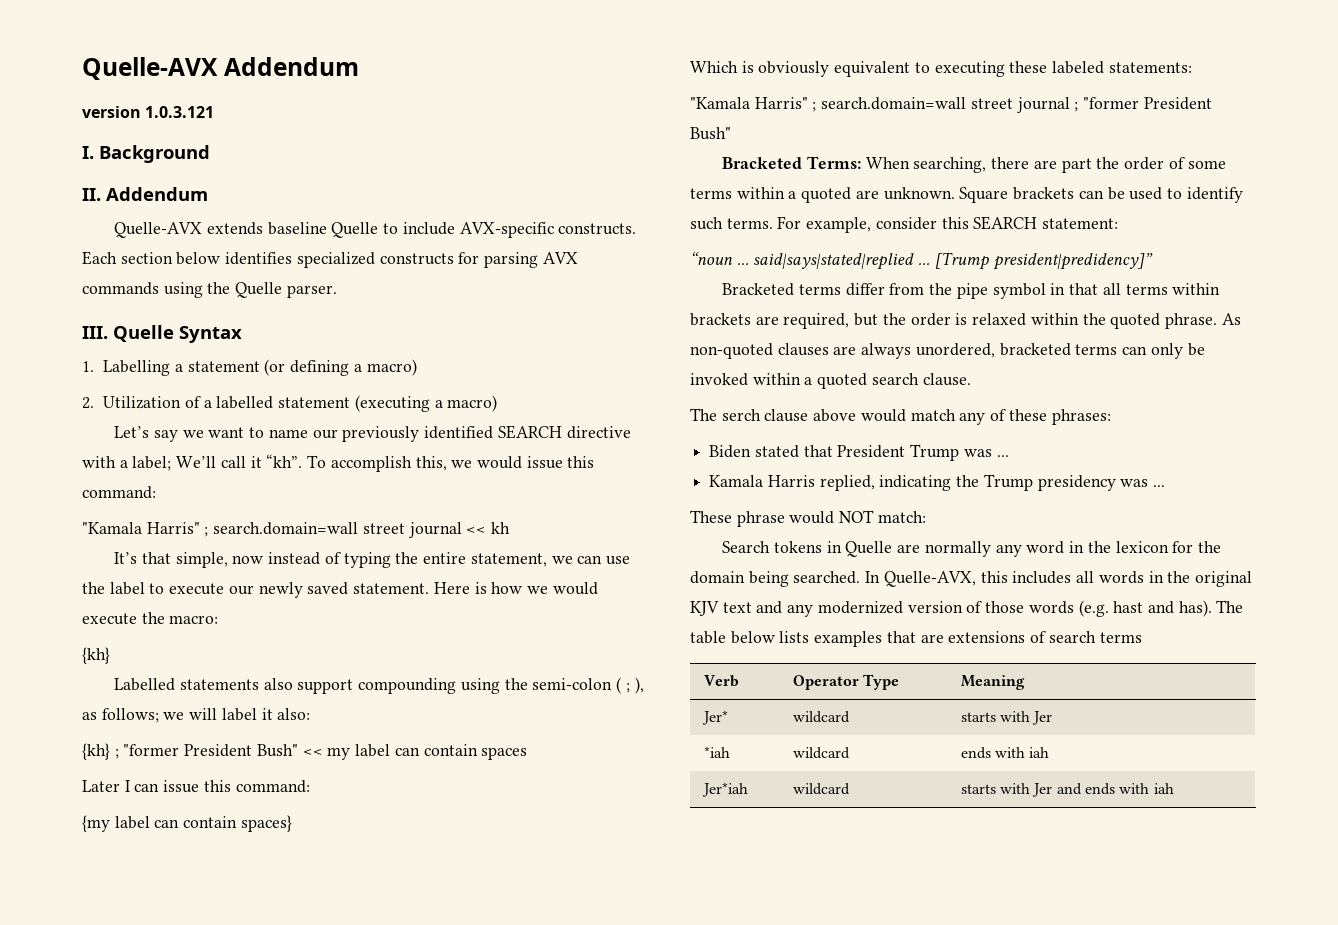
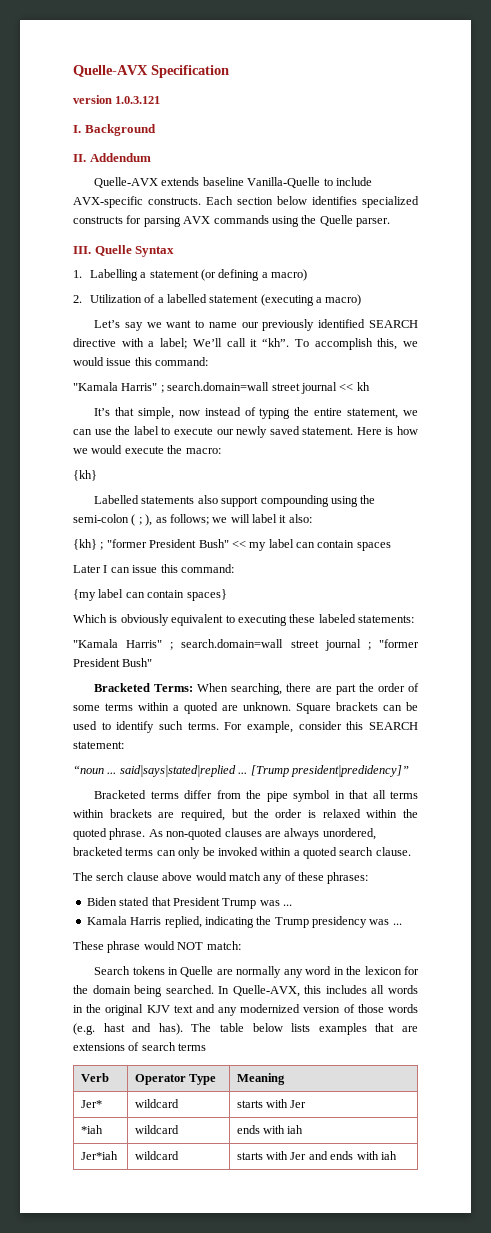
- Quelle-AVX Addendum
+ Quelle-AVX Specification
- Quelle-AVX extends baseline Quelle to include AVX-specific constructs.
+ Quelle-AVX extends baseline Vanilla-Quelle to include AVX-specific constructs.

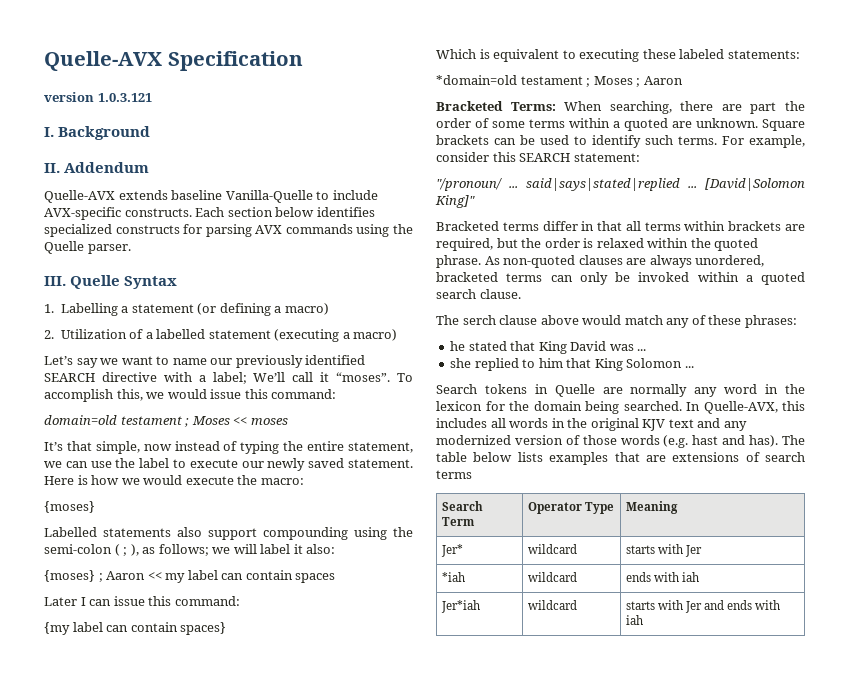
- Let’s say we want to name our previously identified SEARCH directive with a label; We’ll call it “kh”.
+ Let’s say we want to name our previously identified SEARCH directive with a label; We’ll call it “moses”.
- "Kamala Harris" ; search.domain=wall street journal << kh
+ domain=old testament ; Moses << moses
  Here is how we would execute the macro:
- {kh}
+ {moses}
- {kh} ; "former President Bush" << my label can contain spaces
+ {moses} ; Aaron << my label can contain spaces
- Which is obviously equivalent to executing these labeled statements:
+ Which is equivalent to executing these labeled statements:
- "Kamala Harris" ; search.domain=wall street journal ; "former President Bush"
+ *domain=old testament ; Moses ; Aaron
- “noun ... said|says|stated|replied ...
+ "/pronoun/ ... said|says|stated|replied ...
- [Trump president|predidency]”
+ [David|Solomon King]"
- Bracketed terms differ from the pipe symbol in that all terms within brackets are required, but the order is relaxed within the quoted phrase.
+ Bracketed terms differ in that all terms within brackets are required, but the order is relaxed within the quoted phrase.
- Biden stated that President Trump was ...
- Kamala Harris replied, indicating the Trump presidency was ...
- These phrase would NOT match:
+ he stated that King David was ...
+ she replied to him that King Solomon ...
- Verb | Operator Type | Meaning
+ Search Term | Operator Type | Meaning

